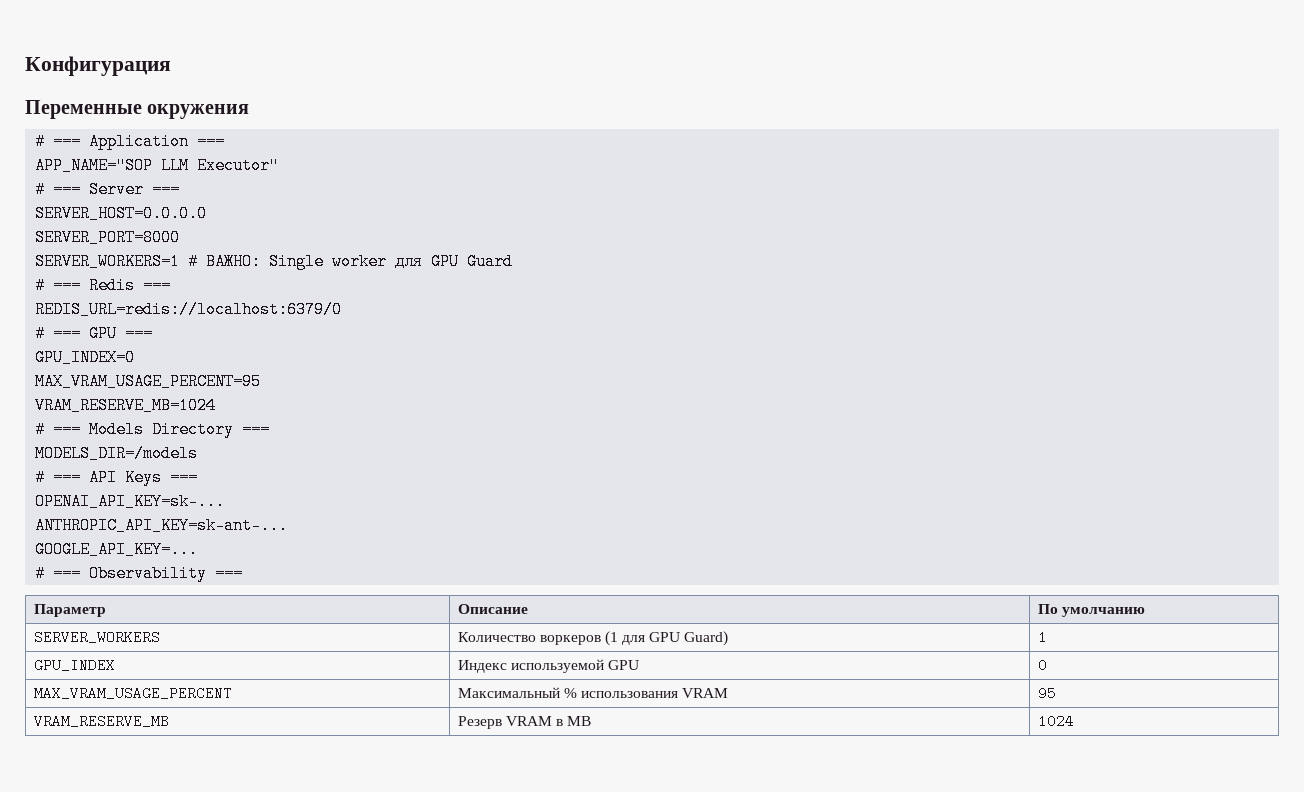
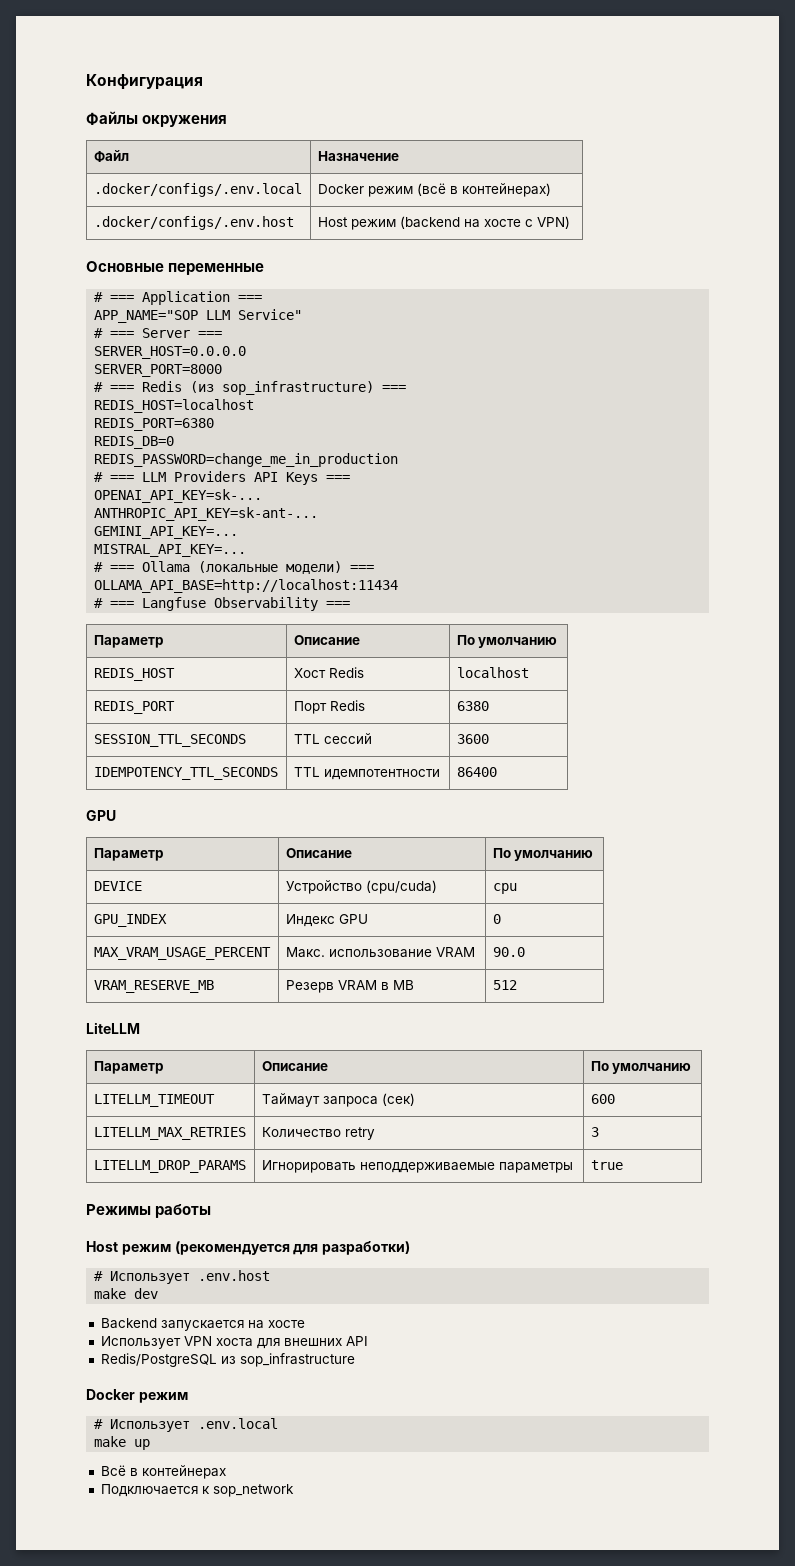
- Переменные окружения
+ Файлы окружения
+ Файл | Назначение
+ .docker/configs/.env.local | Docker режим (всё в контейнерах)
+ .docker/configs/.env.host | Host режим (backend на хосте с VPN)
+ Основные переменные
- APP_NAME="SOP LLM Executor"
+ APP_NAME="SOP LLM Service"
- SERVER_WORKERS=1 # ВАЖНО: Single worker для GPU Guard
- # === Redis ===
- REDIS_URL=redis://localhost:6379/0
- # === GPU ===
- GPU_INDEX=0
- MAX_VRAM_USAGE_PERCENT=95
- VRAM_RESERVE_MB=1024
- # === Models Directory ===
- MODELS_DIR=/models
- # === API Keys ===
+ # === Redis (из sop_infrastructure) ===
+ REDIS_HOST=localhost
+ REDIS_PORT=6380
+ REDIS_DB=0
+ REDIS_PASSWORD=change_me_in_production
+ # === LLM Providers API Keys ===
- GOOGLE_API_KEY=...
- # === Observability ===
+ GEMINI_API_KEY=...
+ MISTRAL_API_KEY=...
+ # === Ollama (локальные модели) ===
+ OLLAMA_API_BASE=http://localhost:11434
+ # === Langfuse Observability ===
- SERVER_WORKERS | Количество воркеров (1 для GPU Guard) | 1
+ REDIS_HOST | Хост Redis | localhost
+ REDIS_PORT | Порт Redis | 6380
+ SESSION_TTL_SECONDS | TTL сессий | 3600
+ IDEMPOTENCY_TTL_SECONDS | TTL идемпотентности | 86400
+ GPU
+ Параметр | Описание | По умолчанию
+ DEVICE | Устройство (cpu/cuda) | cpu
- GPU_INDEX | Индекс используемой GPU | 0
+ GPU_INDEX | Индекс GPU | 0
- MAX_VRAM_USAGE_PERCENT | Максимальный % использования VRAM | 95
+ MAX_VRAM_USAGE_PERCENT | Макс. использование VRAM | 90.0
- VRAM_RESERVE_MB | Резерв VRAM в MB | 1024
+ VRAM_RESERVE_MB | Резерв VRAM в MB | 512
+ LiteLLM
+ Параметр | Описание | По умолчанию
+ LITELLM_TIMEOUT | Таймаут запроса (сек) | 600
+ LITELLM_MAX_RETRIES | Количество retry | 3
+ LITELLM_DROP_PARAMS | Игнорировать неподдерживаемые параметры | true
+ Режимы работы
+ Host режим (рекомендуется для разработки)
+ # Использует .env.host
+ make dev
+ Backend запускается на хосте
+ Использует VPN хоста для внешних API
+ Redis/PostgreSQL из sop_infrastructure
+ Docker режим
+ # Использует .env.local
+ make up
+ Всё в контейнерах
+ Подключается к sop_network

